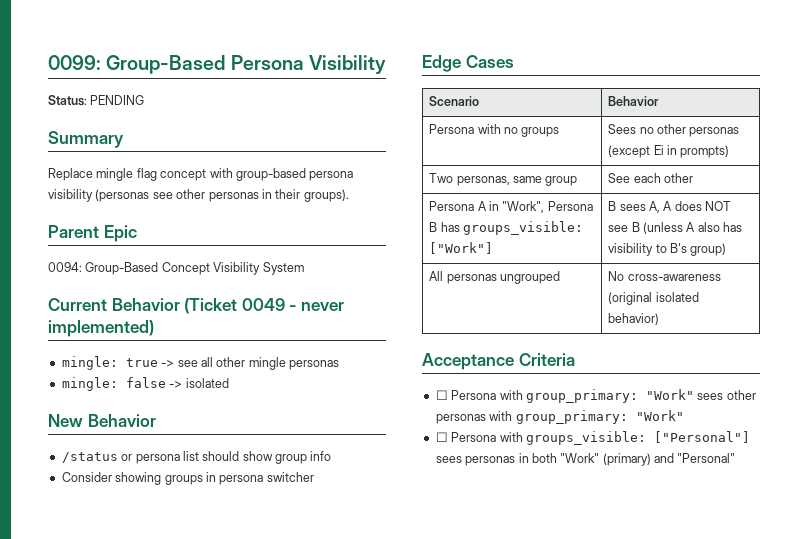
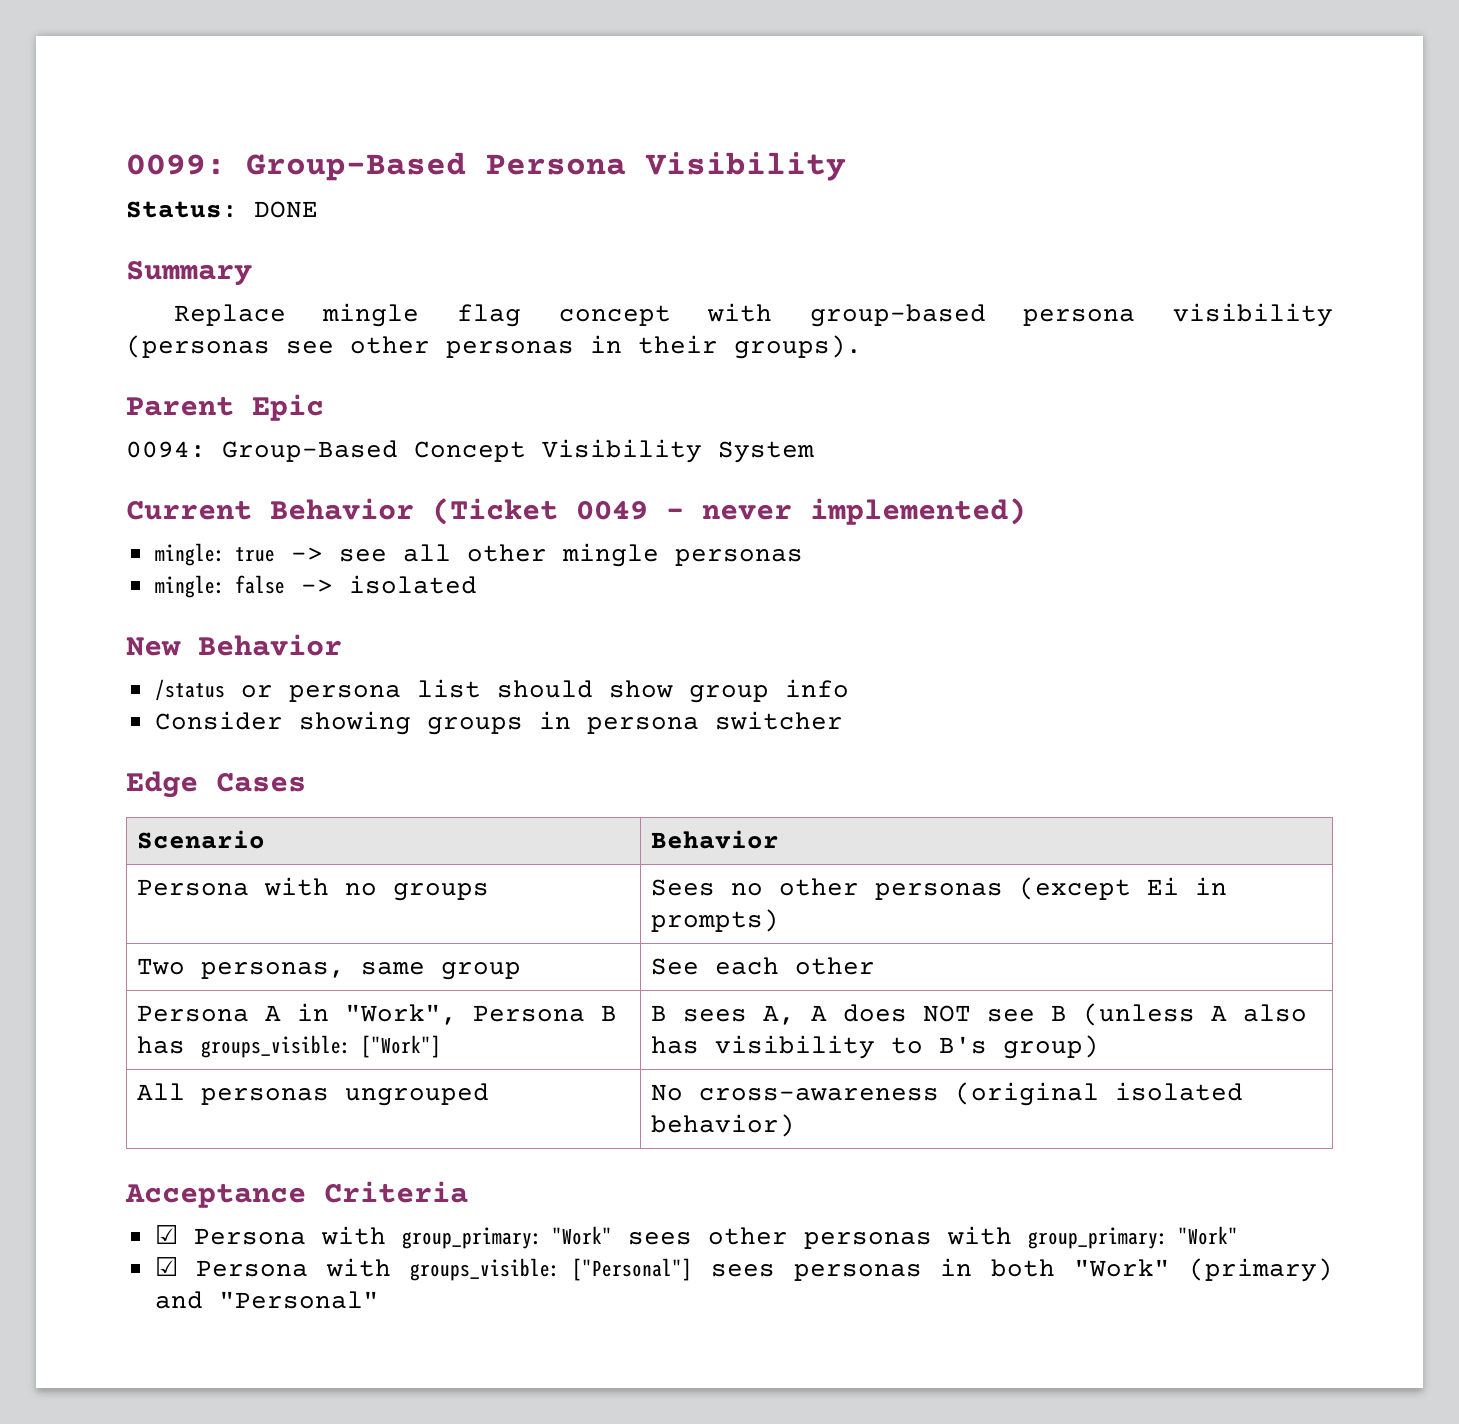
- Status: PENDING
+ Status: DONE
- ☐ Persona with group_primary: "Work" sees other personas with group_primary: "Work"
+ ☑ Persona with group_primary: "Work" sees other personas with group_primary: "Work"
- ☐ Persona with groups_visible: ["Personal"] sees personas in both "Work" (primary) and "Personal"
+ ☑ Persona with groups_visible: ["Personal"] sees personas in both "Work" (primary) and "Personal"

